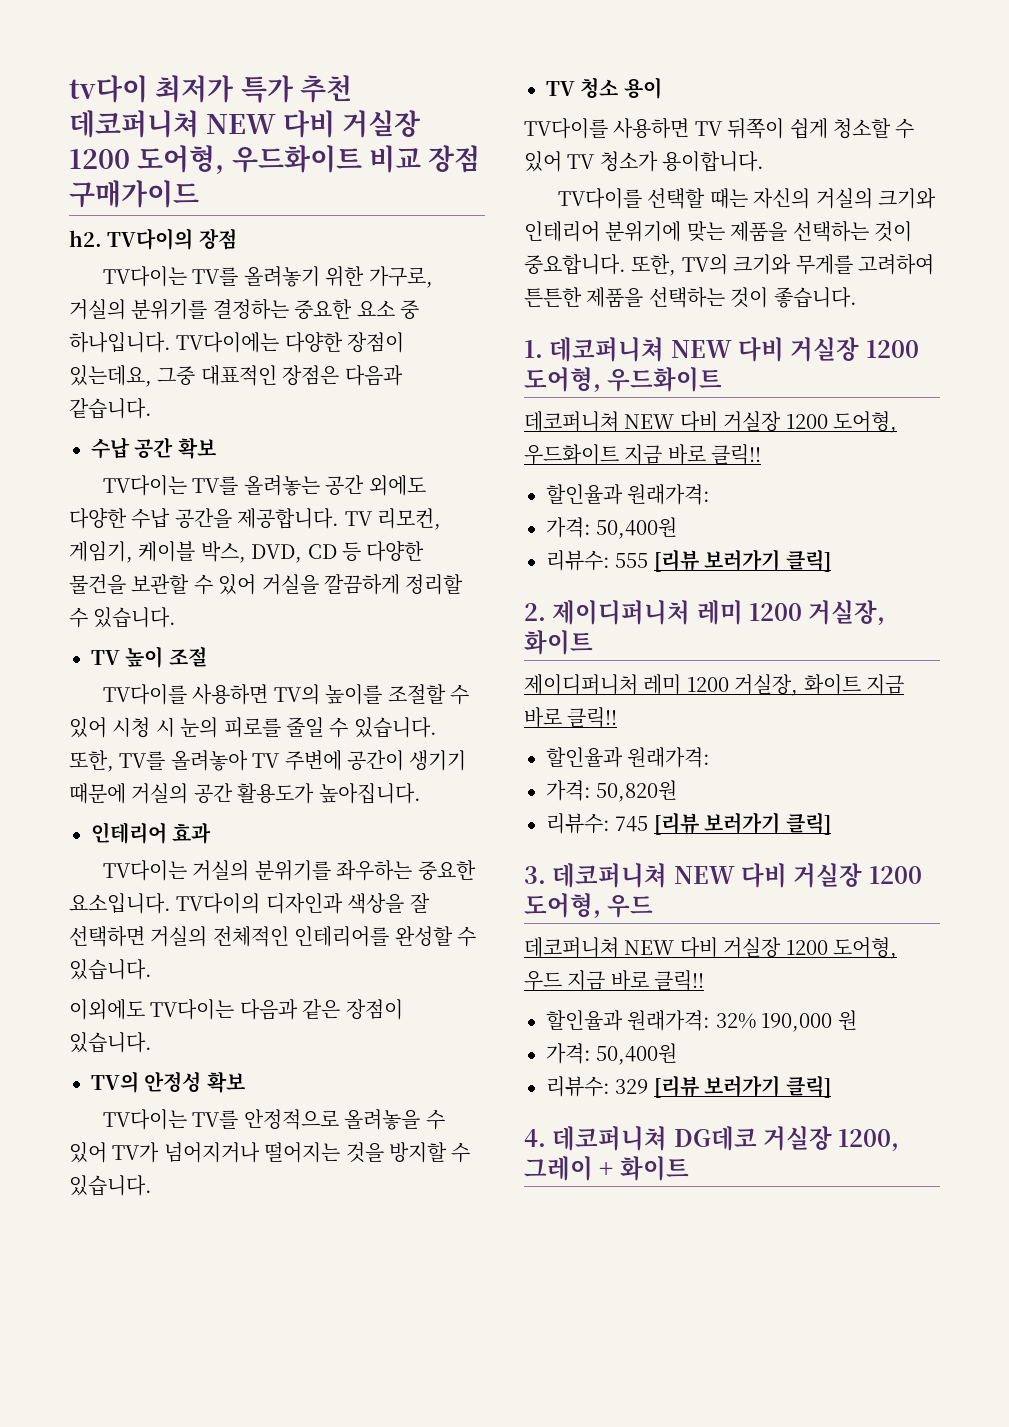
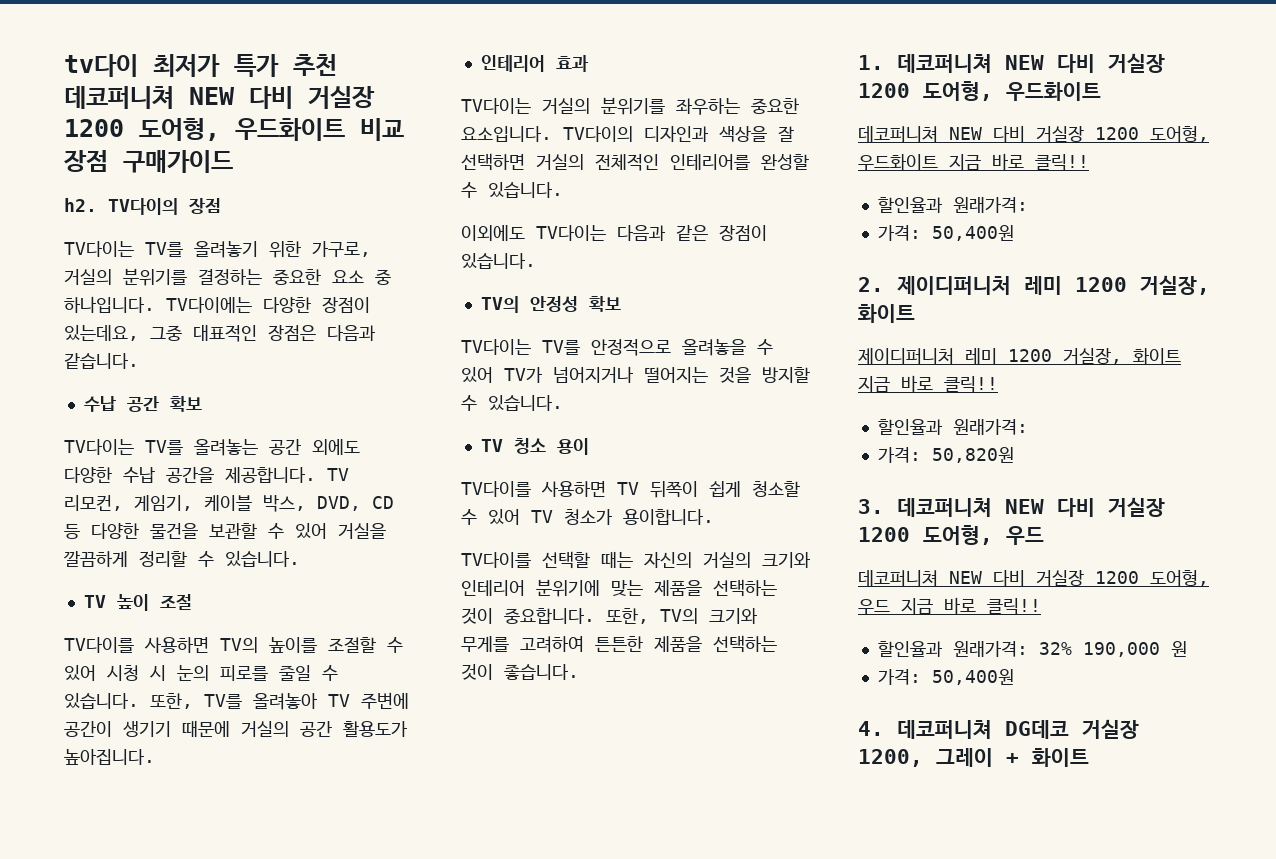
- 리뷰수: 555 [리뷰 보러가기 클릭]
- 리뷰수: 745 [리뷰 보러가기 클릭]
- 리뷰수: 329 [리뷰 보러가기 클릭]

